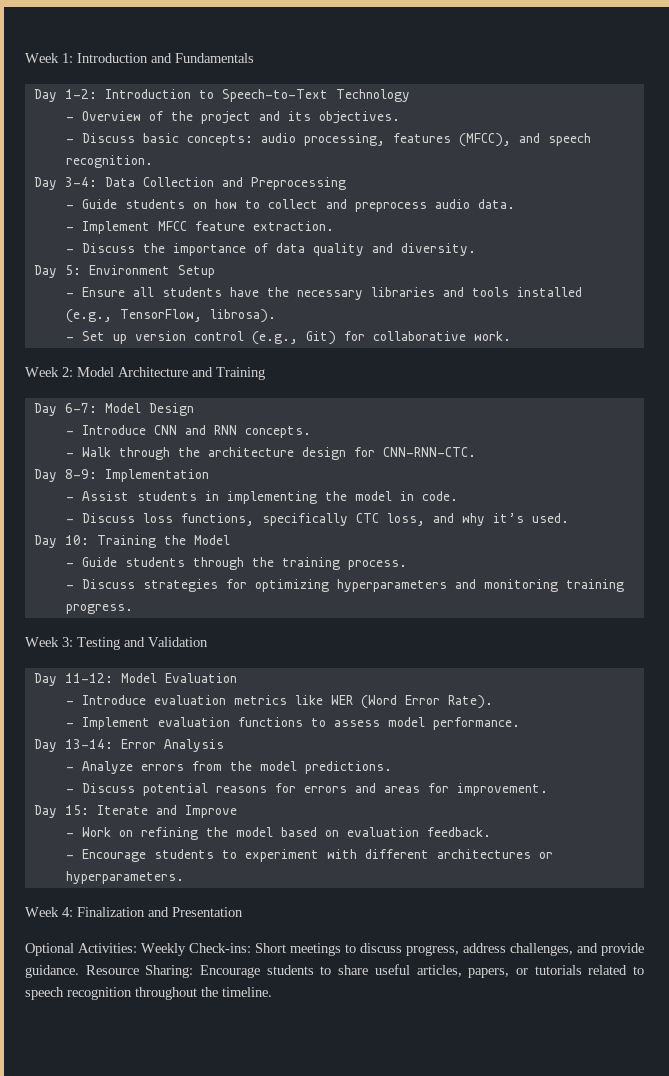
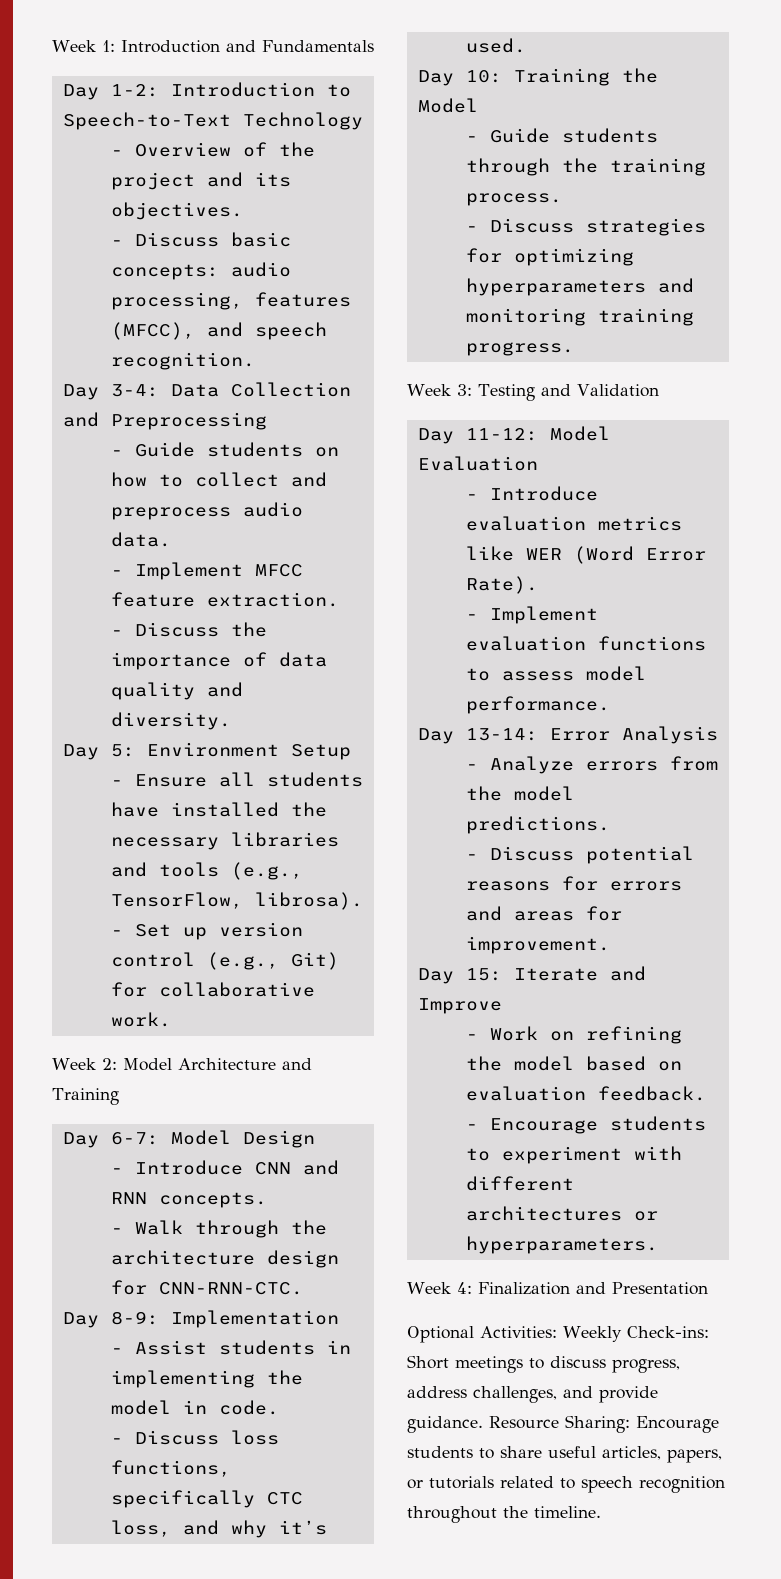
- - Ensure all students have the necessary libraries and tools installed (e.g., TensorFlow, librosa).
+ - Ensure all students have installed the necessary libraries and tools (e.g., TensorFlow, librosa).

